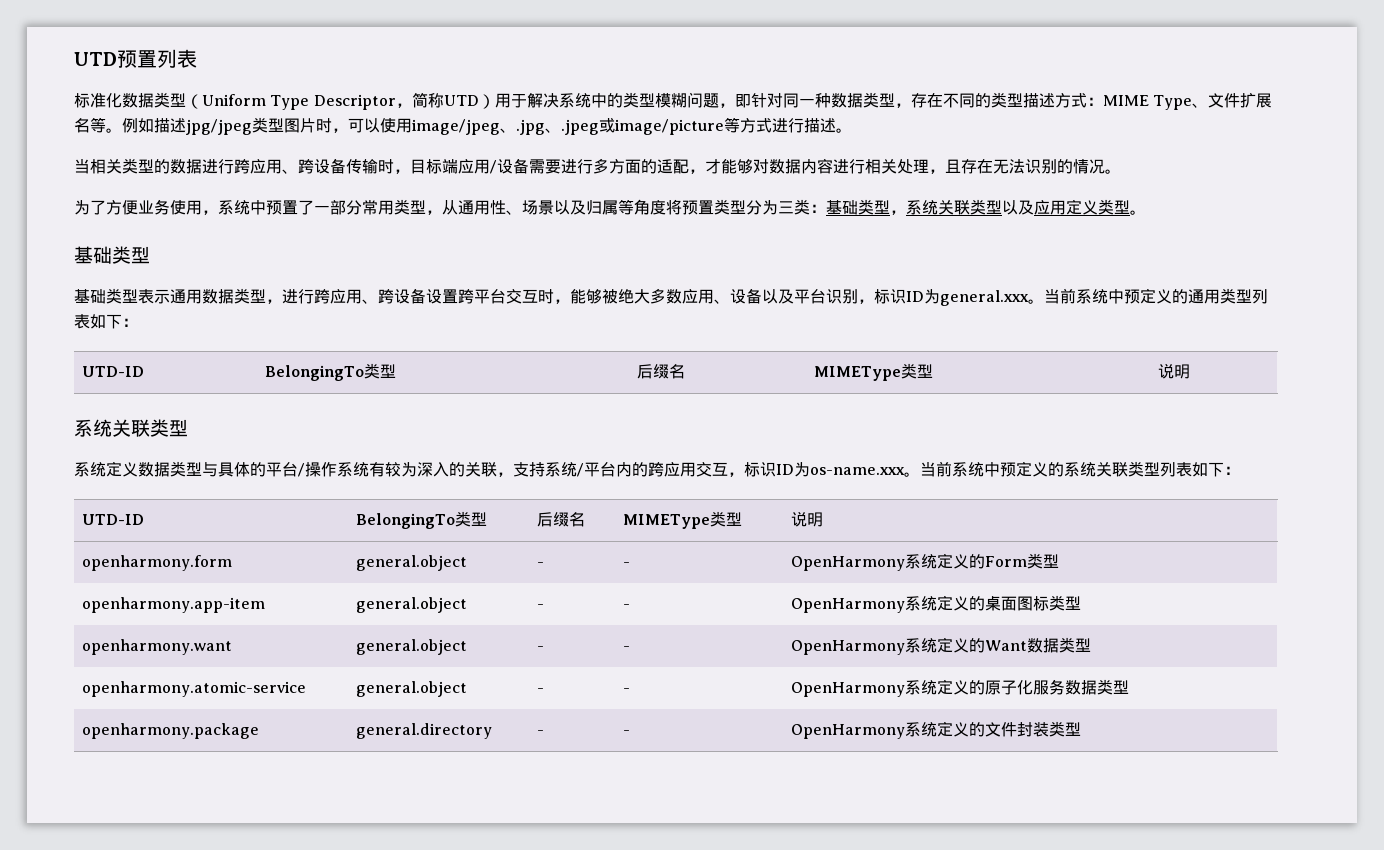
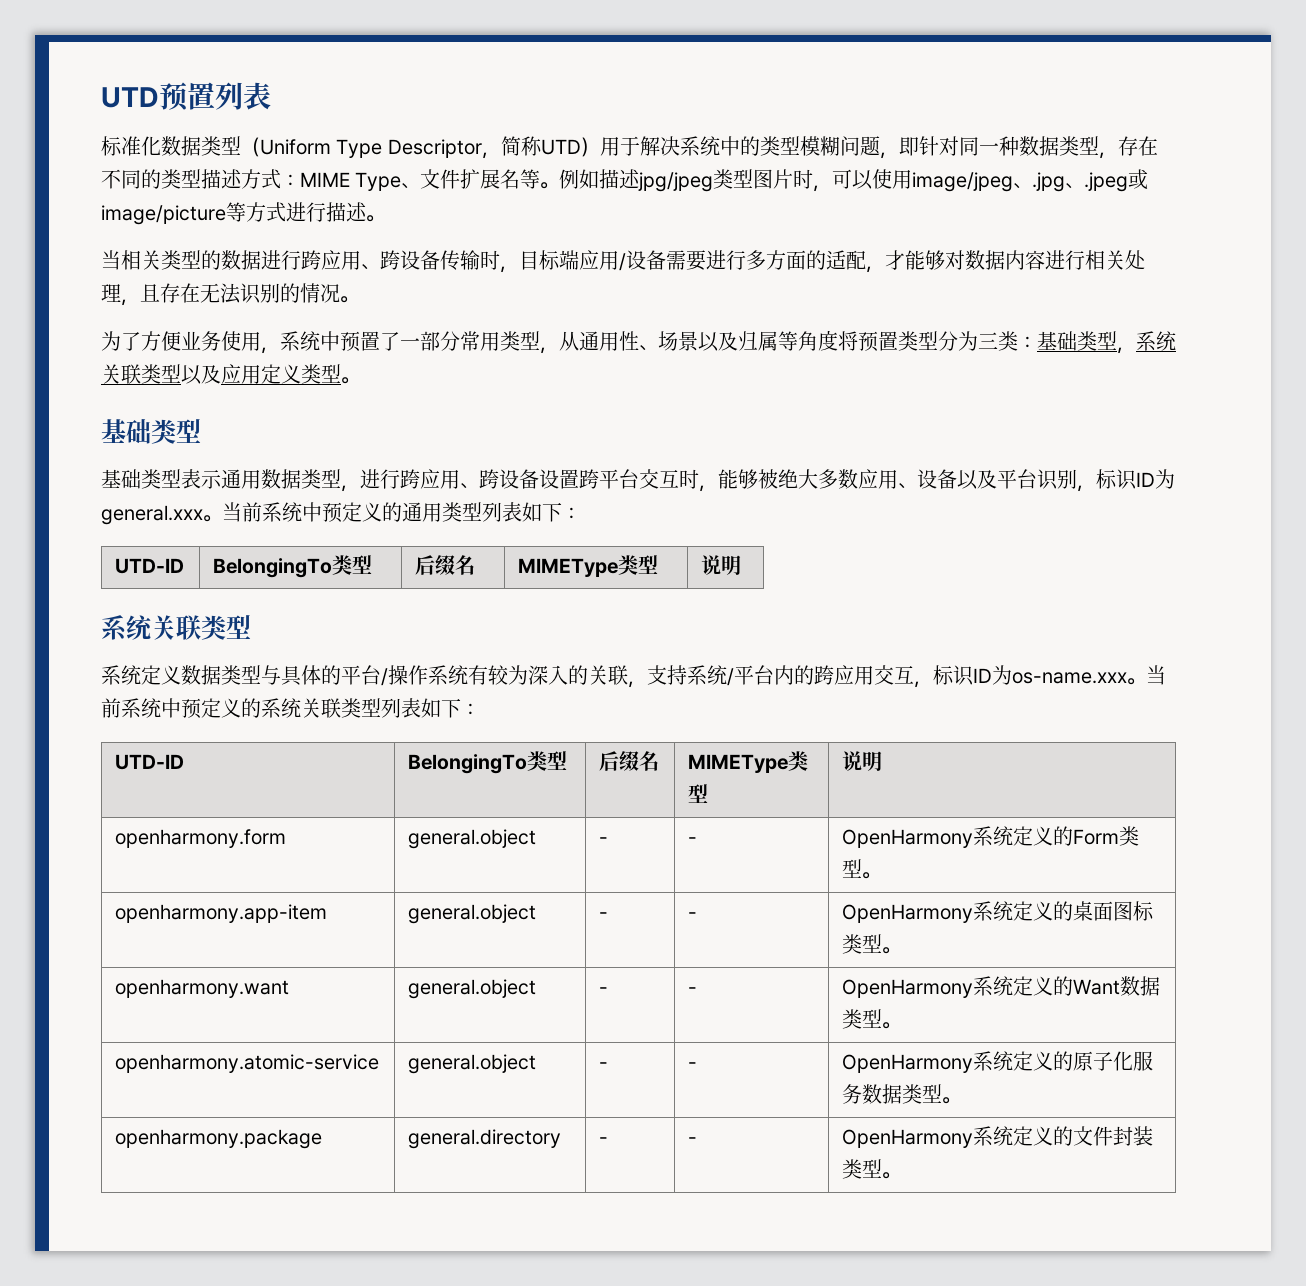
- openharmony.form | general.object | - | - | OpenHarmony系统定义的Form类型
+ openharmony.form | general.object | - | - | OpenHarmony系统定义的Form类型。
- openharmony.app-item | general.object | - | - | OpenHarmony系统定义的桌面图标类型
+ openharmony.app-item | general.object | - | - | OpenHarmony系统定义的桌面图标类型。
- openharmony.want | general.object | - | - | OpenHarmony系统定义的Want数据类型
+ openharmony.want | general.object | - | - | OpenHarmony系统定义的Want数据类型。
- openharmony.atomic-service | general.object | - | - | OpenHarmony系统定义的原子化服务数据类型
+ openharmony.atomic-service | general.object | - | - | OpenHarmony系统定义的原子化服务数据类型。
- openharmony.package | general.directory | - | - | OpenHarmony系统定义的文件封装类型
+ openharmony.package | general.directory | - | - | OpenHarmony系统定义的文件封装类型。

